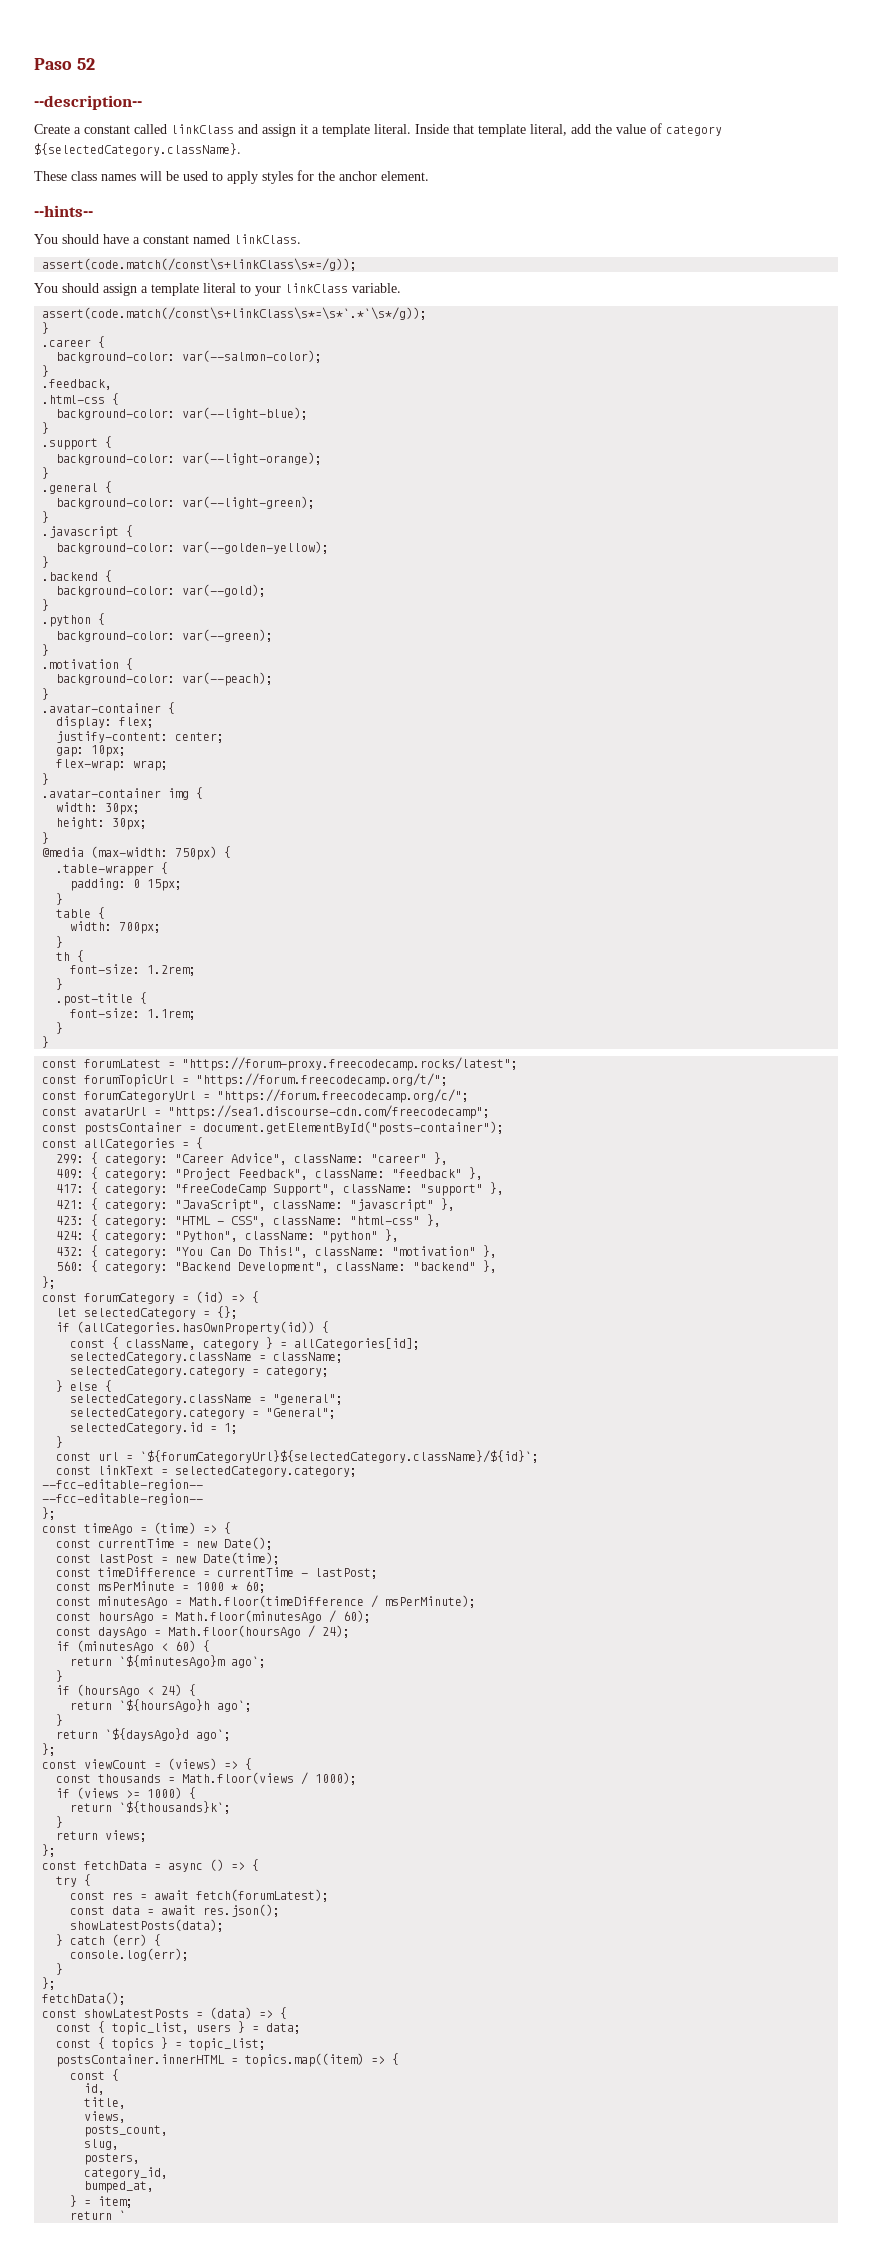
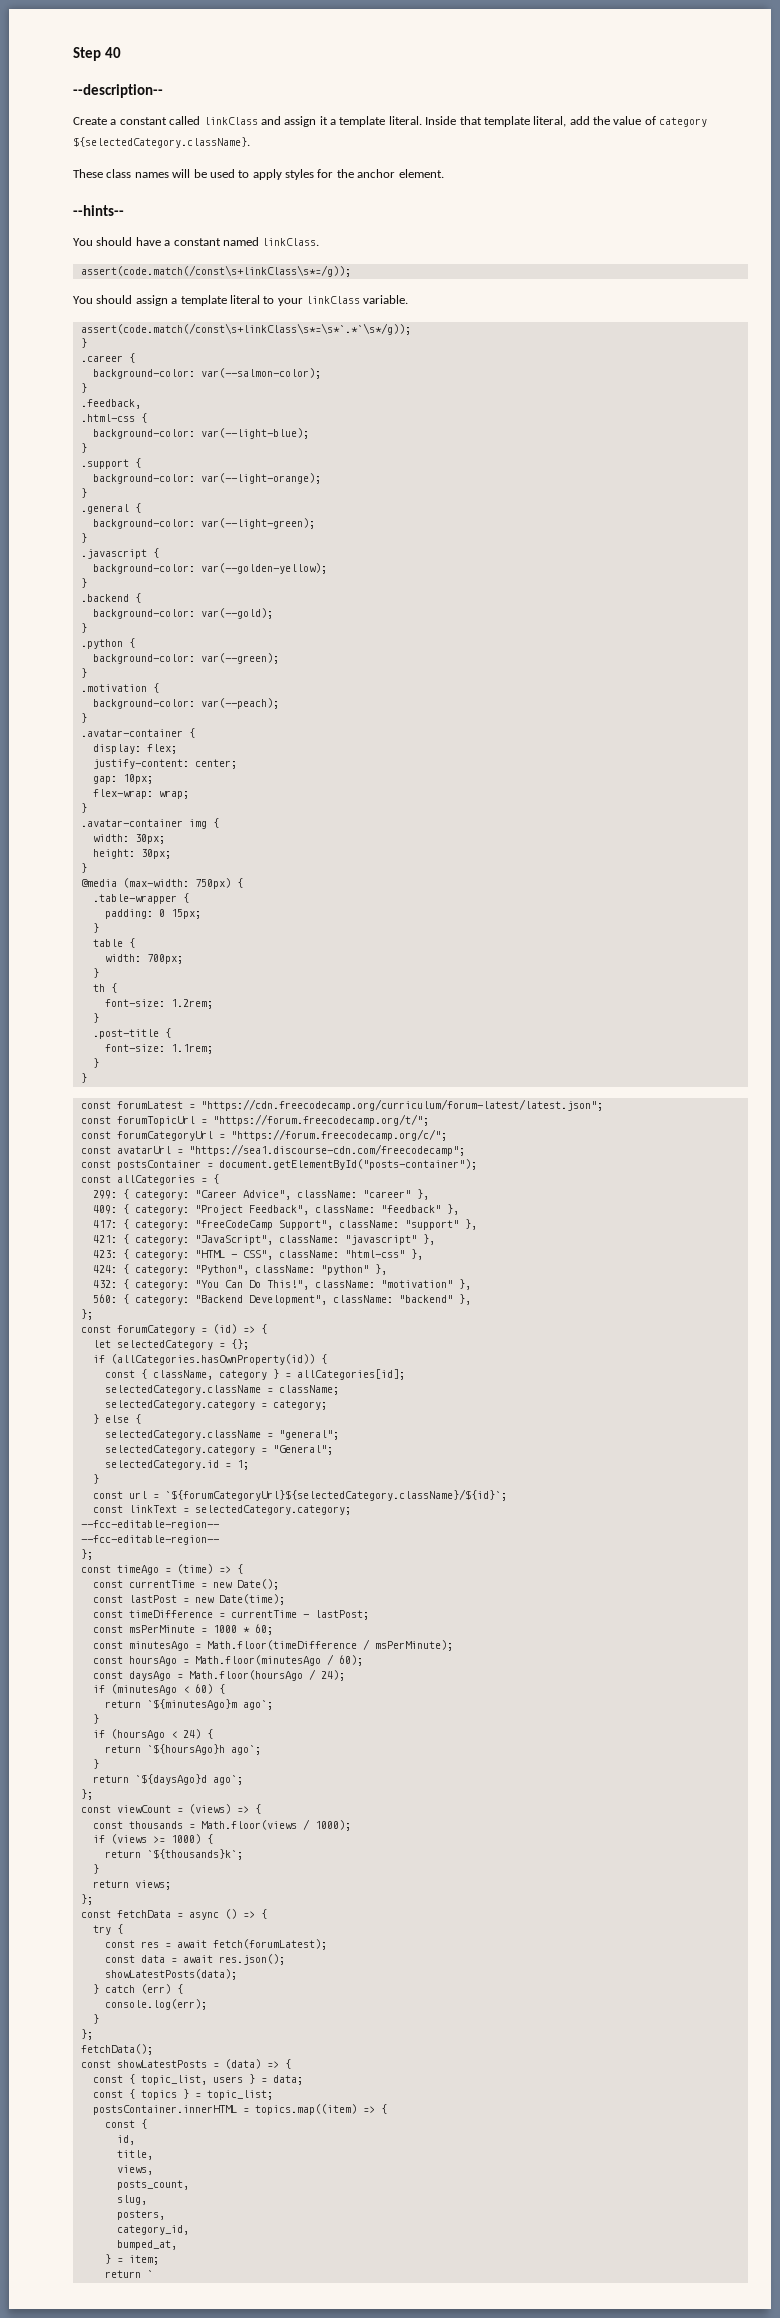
- Paso 52
+ Step 40
- const forumLatest = "https://forum-proxy.freecodecamp.rocks/latest";
+ const forumLatest = "https://cdn.freecodecamp.org/curriculum/forum-latest/latest.json";

